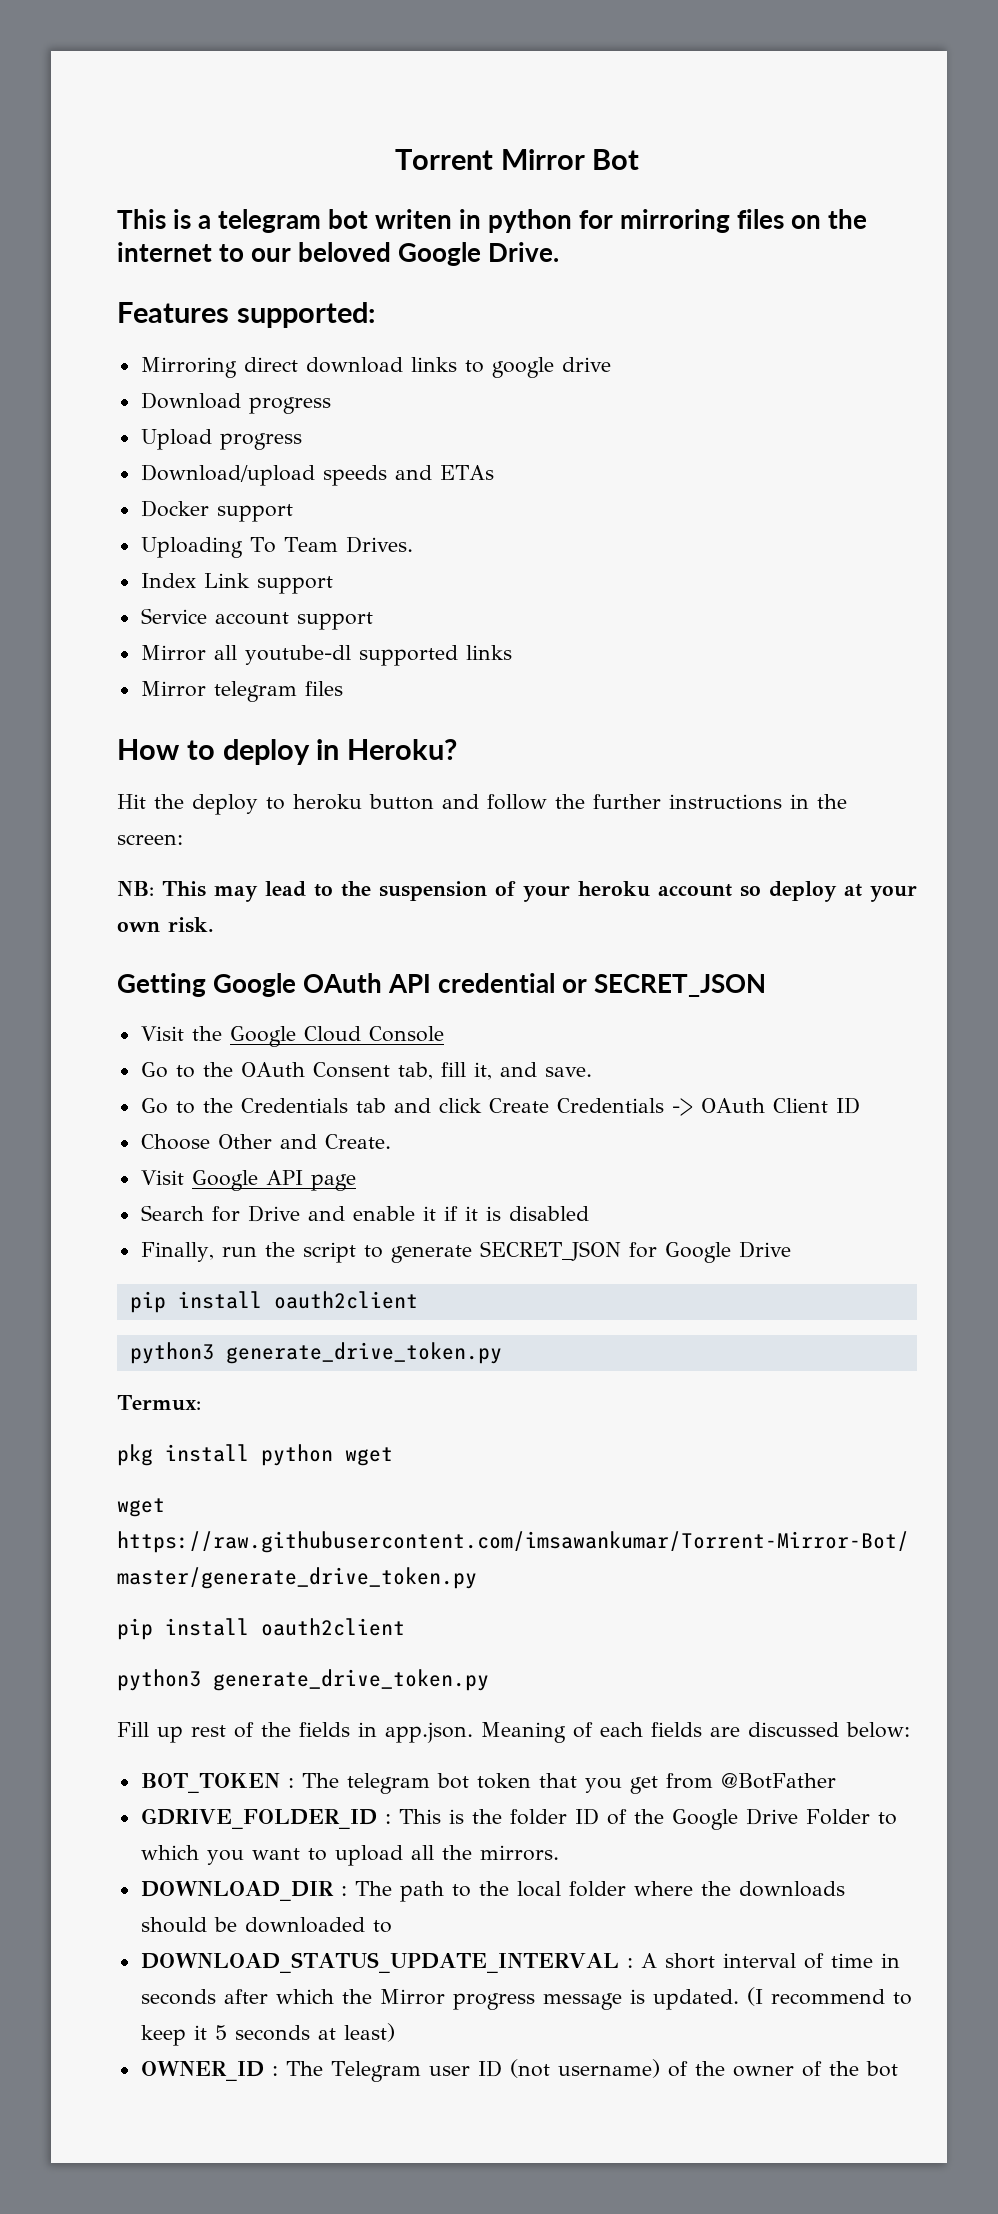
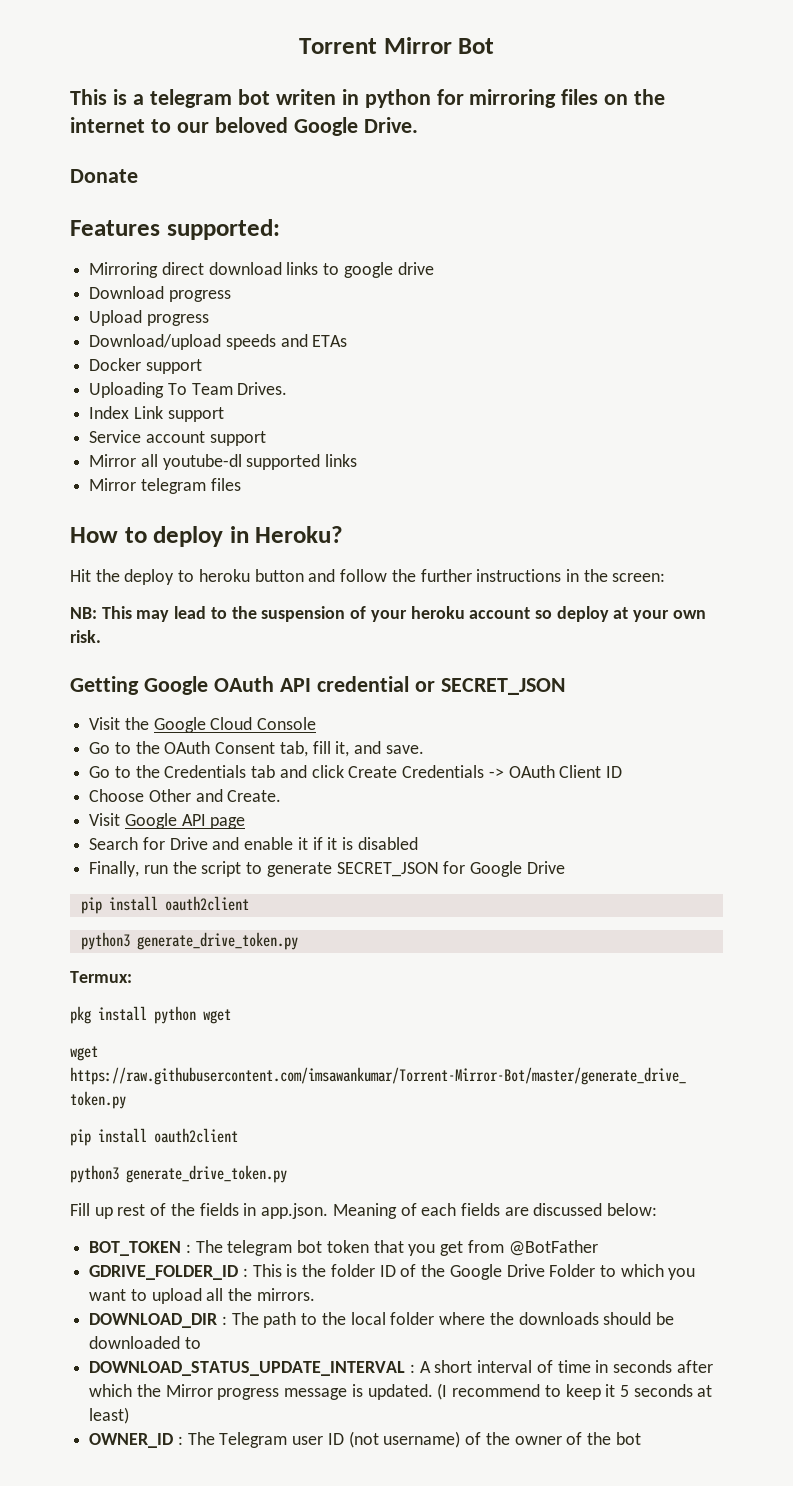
+ Donate

